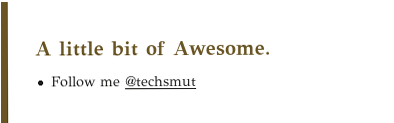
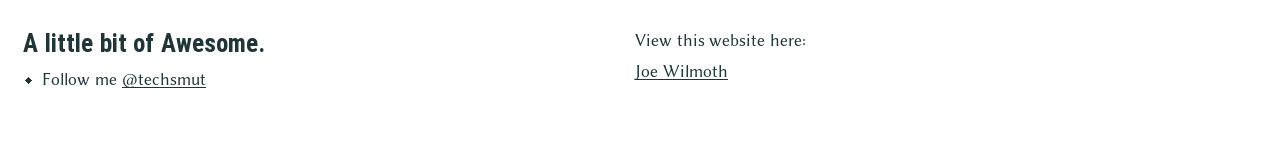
+ View this website here:
+ Joe Wilmoth

